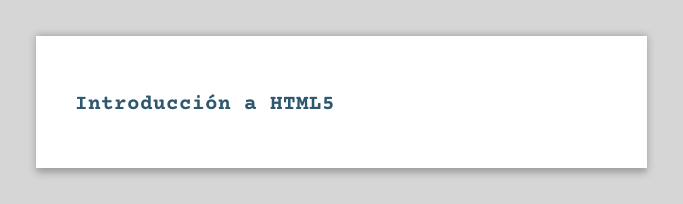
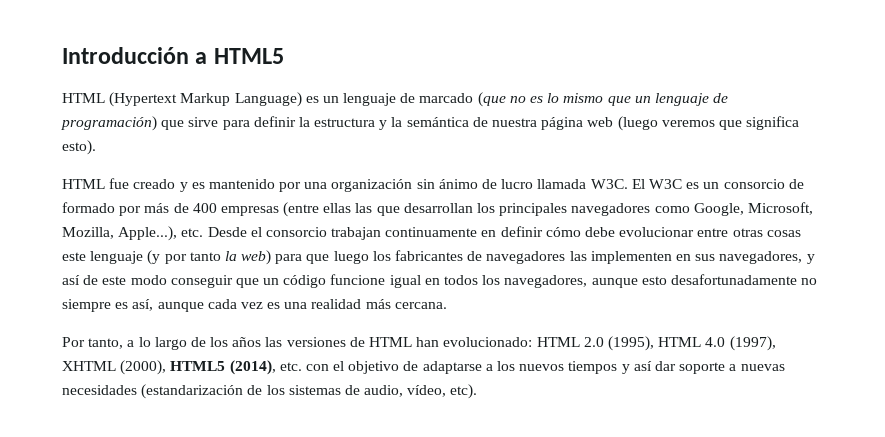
+ HTML (Hypertext Markup Language) es un lenguaje de marcado (que no es lo mismo que un lenguaje de programación) que sirve para definir la estructura y la semántica de nuestra página web (luego veremos que significa esto).
+ HTML fue creado y es mantenido por una organización sin ánimo de lucro llamada W3C. El W3C es un consorcio de formado por más de 400 empresas (entre ellas las que desarrollan los principales navegadores como Google, Microsoft, Mozilla, Apple...), etc. Desde el consorcio trabajan continuamente en definir cómo debe evolucionar entre otras cosas este lenguaje (y por tanto la web) para que luego los fabricantes de navegadores las implementen en sus navegadores, y así de este modo conseguir que un código funcione igual en todos los navegadores, aunque esto desafortunadamente no siempre es así, aunque cada vez es una realidad más cercana.
+ Por tanto, a lo largo de los años las versiones de HTML han evolucionado: HTML 2.0 (1995), HTML 4.0 (1997), XHTML (2000), HTML5 (2014), etc. con el objetivo de adaptarse a los nuevos tiempos y así dar soporte a nuevas necesidades (estandarización de los sistemas de audio, vídeo, etc).

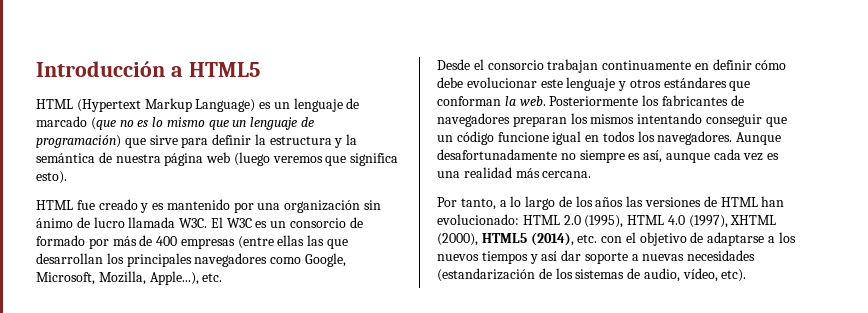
- HTML fue creado y es mantenido por una organización sin ánimo de lucro llamada W3C. El W3C es un consorcio de formado por más de 400 empresas (entre ellas las que desarrollan los principales navegadores como Google, Microsoft, Mozilla, Apple...), etc. Desde el consorcio trabajan continuamente en definir cómo debe evolucionar entre otras cosas este lenguaje (y por tanto la web) para que luego los fabricantes de navegadores las implementen en sus navegadores, y así de este modo conseguir que un código funcione igual en todos los navegadores, aunque esto desafortunadamente no siempre es así, aunque cada vez es una realidad más cercana.
+ HTML fue creado y es mantenido por una organización sin ánimo de lucro llamada W3C. El W3C es un consorcio de formado por más de 400 empresas (entre ellas las que desarrollan los principales navegadores como Google, Microsoft, Mozilla, Apple...), etc.
+ Desde el consorcio trabajan continuamente en definir cómo debe evolucionar este lenguaje y otros estándares que conforman la web. Posteriormente los fabricantes de navegadores preparan los mismos intentando conseguir que un código funcione igual en todos los navegadores. Aunque desafortunadamente no siempre es así, aunque cada vez es una realidad más cercana.

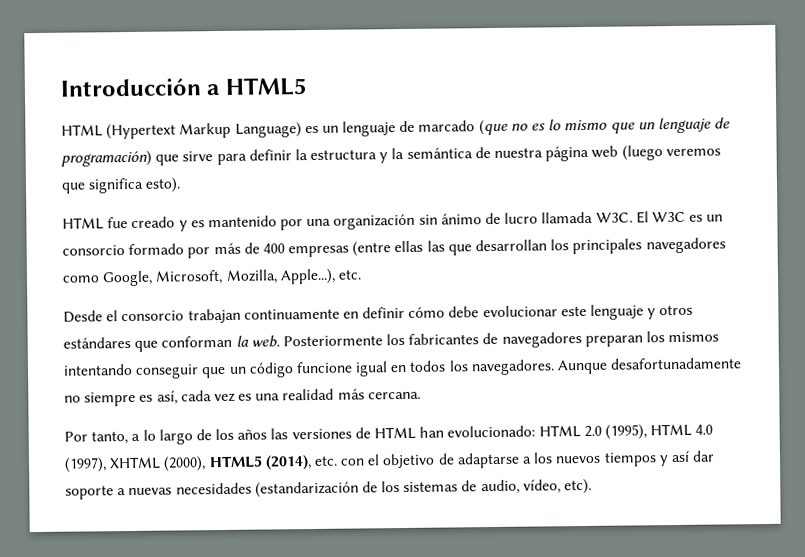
- HTML fue creado y es mantenido por una organización sin ánimo de lucro llamada W3C. El W3C es un consorcio de formado por más de 400 empresas (entre ellas las que desarrollan los principales navegadores como Google, Microsoft, Mozilla, Apple...), etc.
+ HTML fue creado y es mantenido por una organización sin ánimo de lucro llamada W3C. El W3C es un consorcio formado por más de 400 empresas (entre ellas las que desarrollan los principales navegadores como Google, Microsoft, Mozilla, Apple...), etc.
- Aunque desafortunadamente no siempre es así, aunque cada vez es una realidad más cercana.
+ Aunque desafortunadamente no siempre es así, cada vez es una realidad más cercana.

